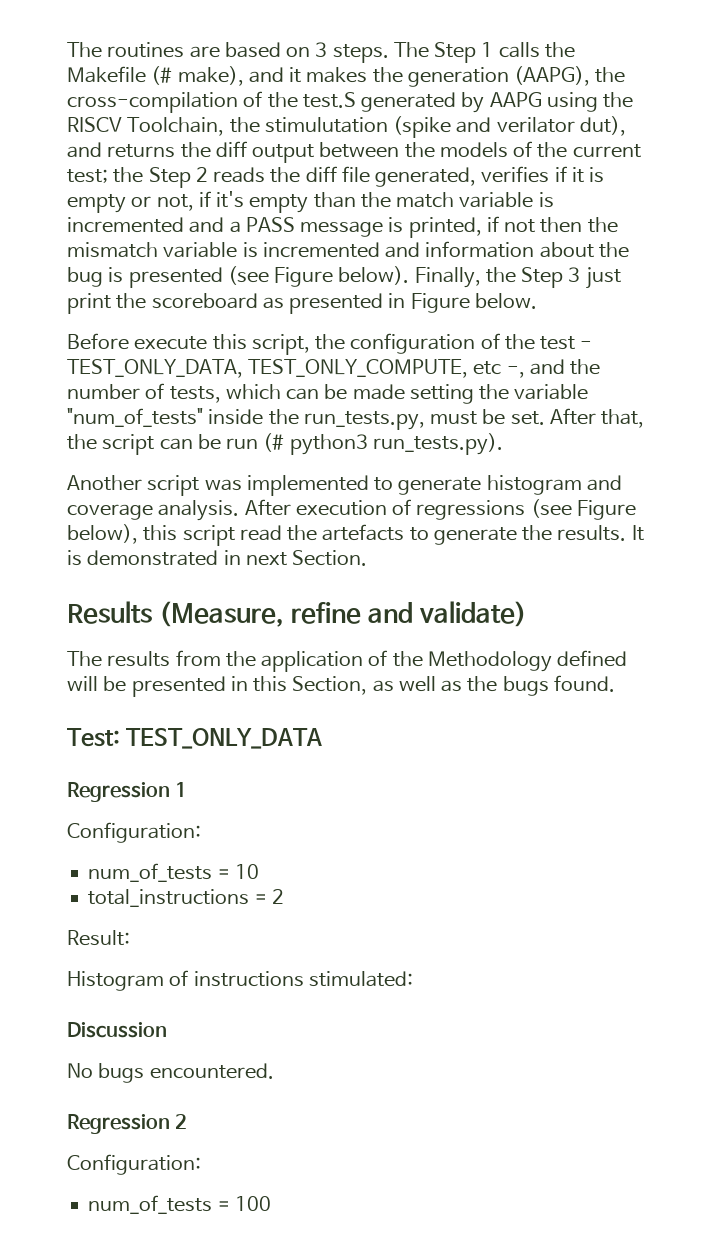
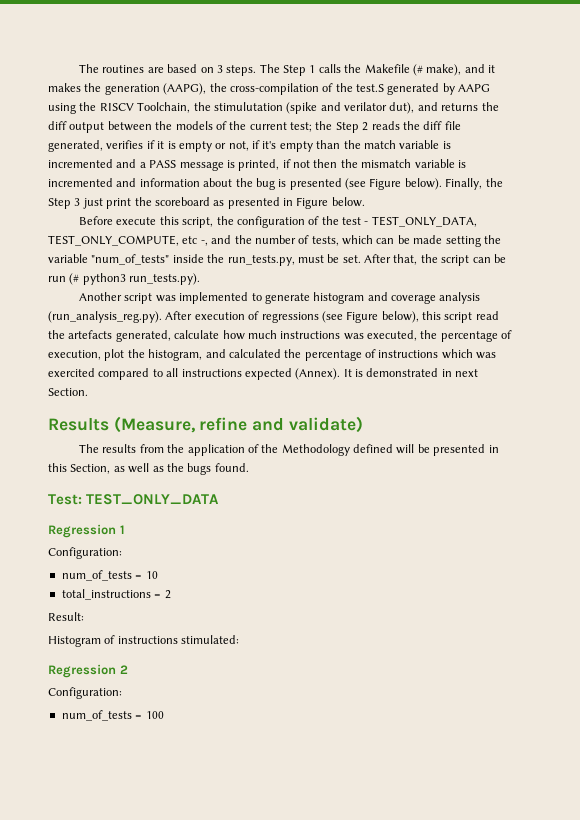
- Another script was implemented to generate histogram and coverage analysis. After execution of regressions (see Figure below), this script read the artefacts to generate the results.
+ Another script was implemented to generate histogram and coverage analysis (run_analysis_reg.py). After execution of regressions (see Figure below), this script read the artefacts generated, calculate how much instructions was executed, the percentage of execution, plot the histogram, and calculated the percentage of instructions which was exercited compared to all instructions expected (Annex).
- Discussion
- No bugs encountered.

